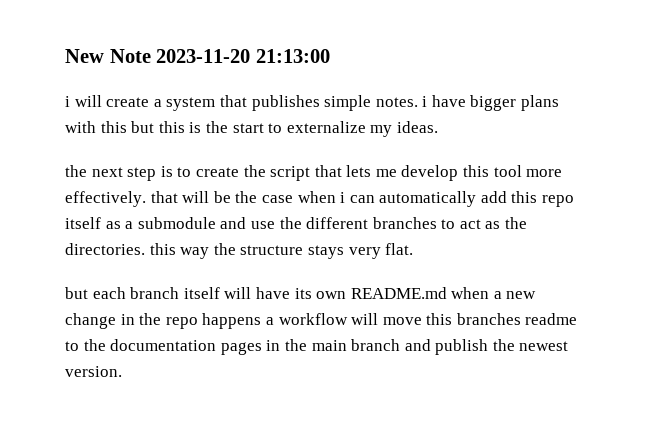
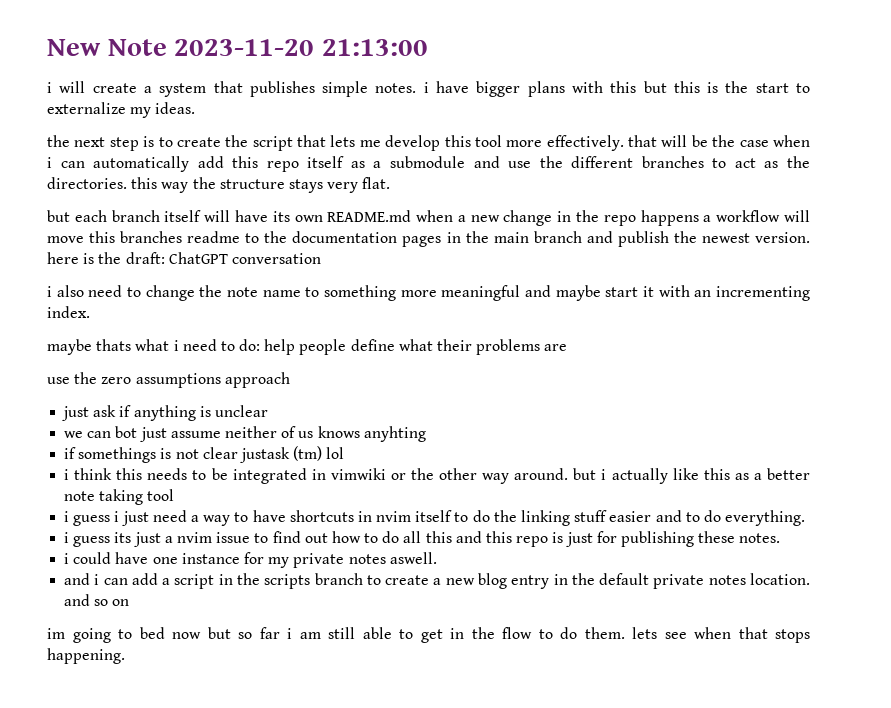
- but each branch itself will have its own README.md when a new change in the repo happens a workflow will move this branches readme to the documentation pages in the main branch and publish the newest version.
+ but each branch itself will have its own README.md when a new change in the repo happens a workflow will move this branches readme to the documentation pages in the main branch and publish the newest version. here is the draft: ChatGPT conversation
+ i also need to change the note name to something more meaningful and maybe start it with an incrementing index.
+ maybe thats what i need to do: help people define what their problems are
+ use the zero assumptions approach
+ just ask if anything is unclear
+ we can bot just assume neither of us knows anyhting
+ if somethings is not clear justask (tm) lol
+ i think this needs to be integrated in vimwiki or the other way around. but i actually like this as a better note taking tool
+ i guess i just need a way to have shortcuts in nvim itself to do the linking stuff easier and to do everything.
+ i guess its just a nvim issue to find out how to do all this and this repo is just for publishing these notes.
+ i could have one instance for my private notes aswell.
+ and i can add a script in the scripts branch to create a new blog entry in the default private notes location. and so on
+ im going to bed now but so far i am still able to get in the flow to do them. lets see when that stops happening.

